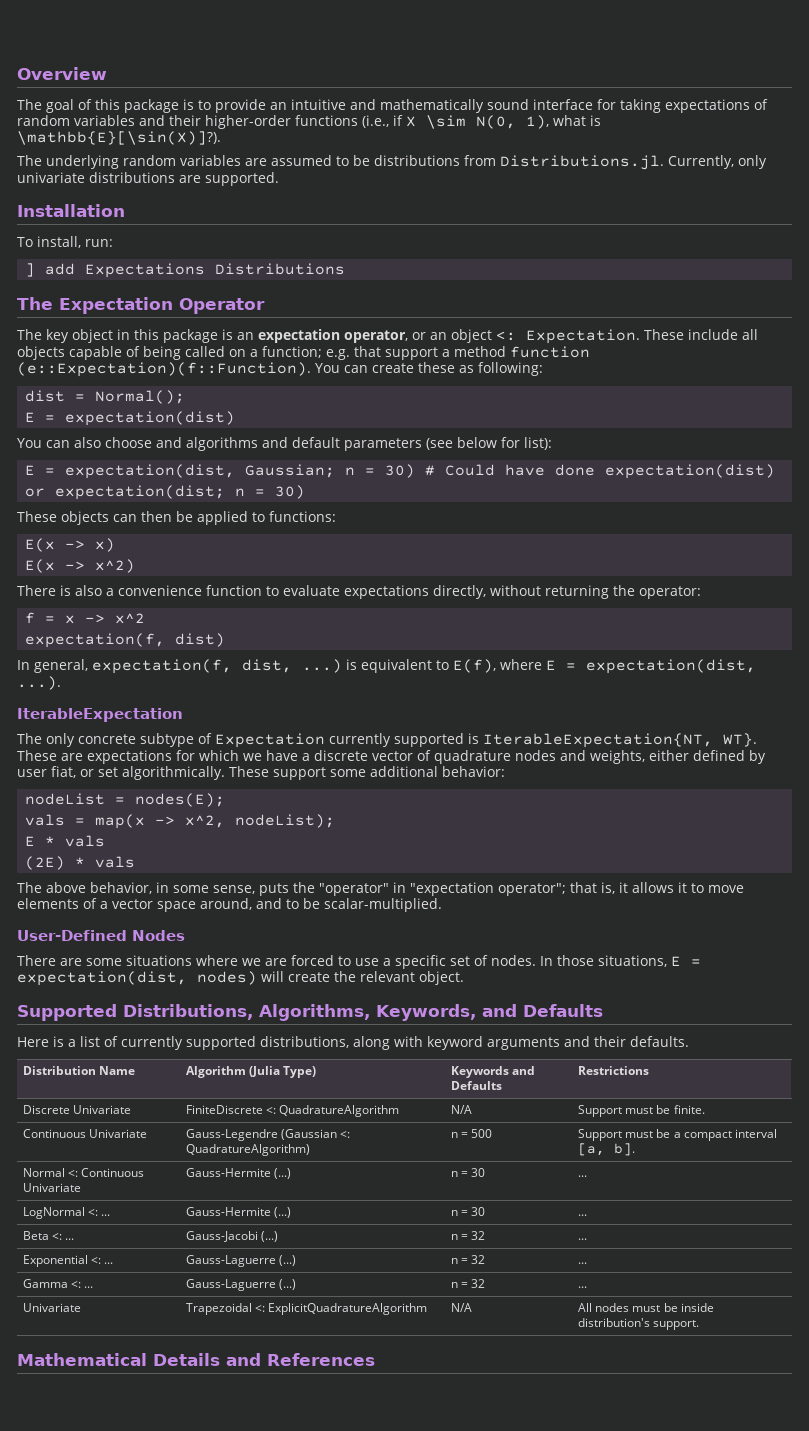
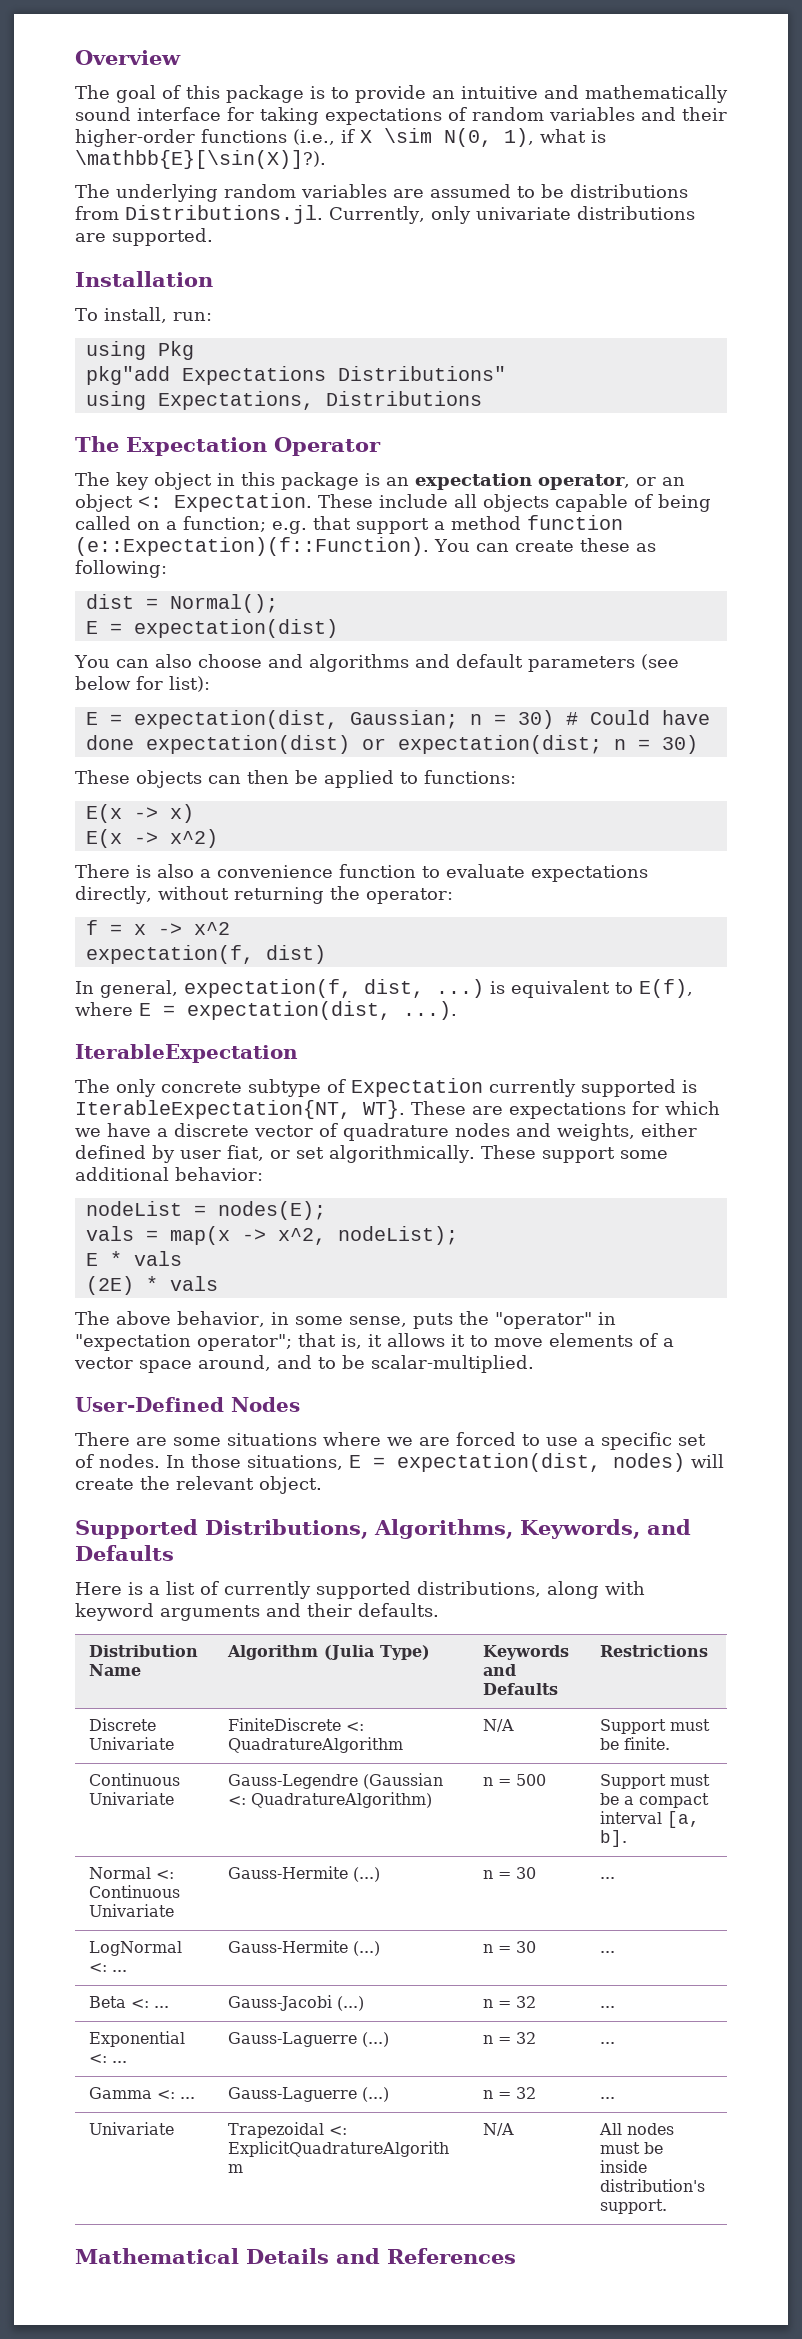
- ] add Expectations Distributions
+ using Pkg
+ pkg"add Expectations Distributions"
+ using Expectations, Distributions

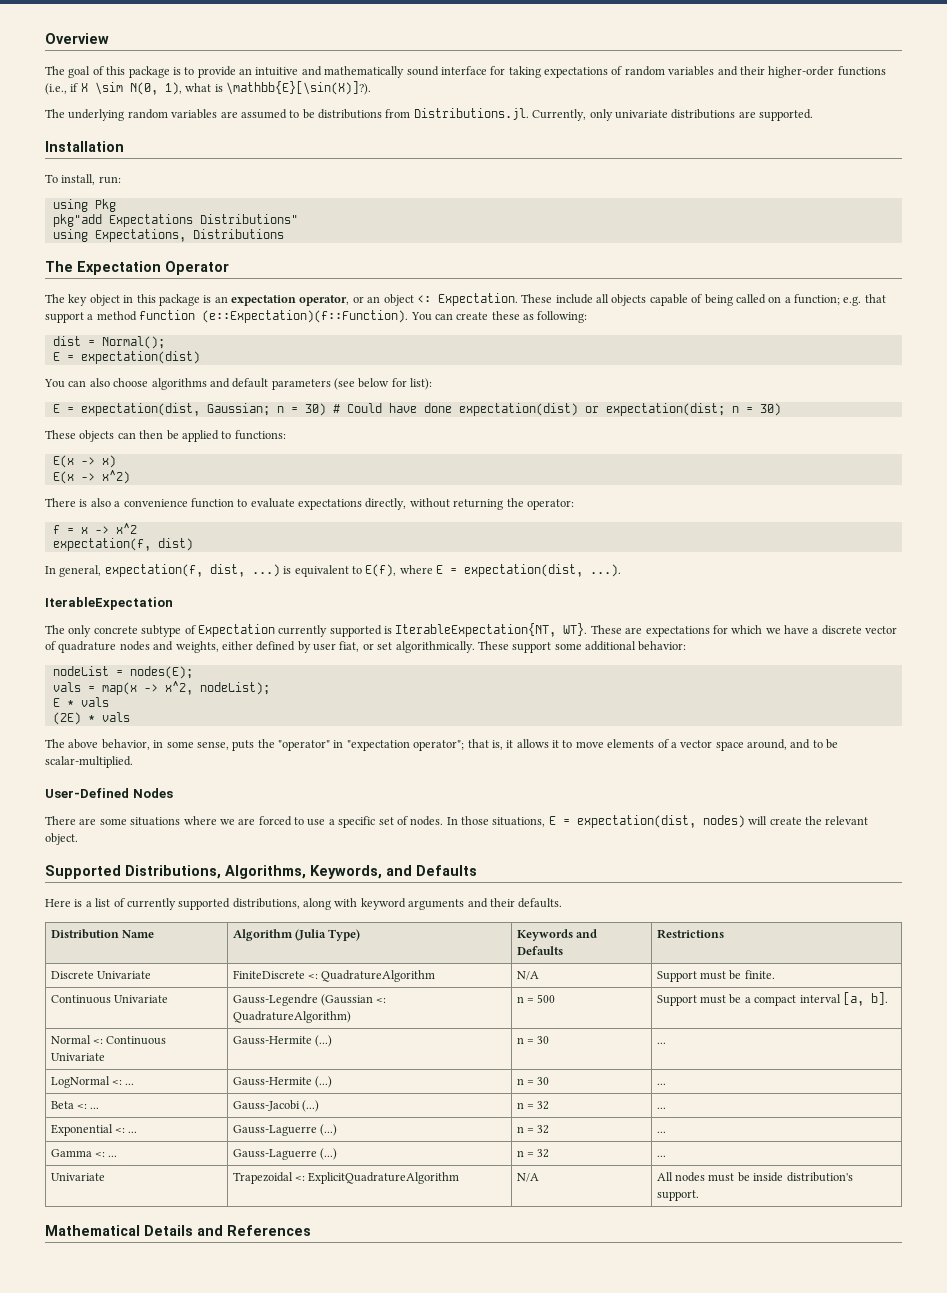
- You can also choose and algorithms and default parameters (see below for list):
+ You can also choose algorithms and default parameters (see below for list):

